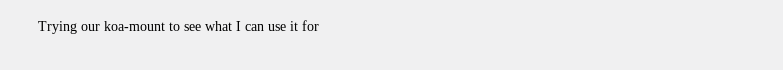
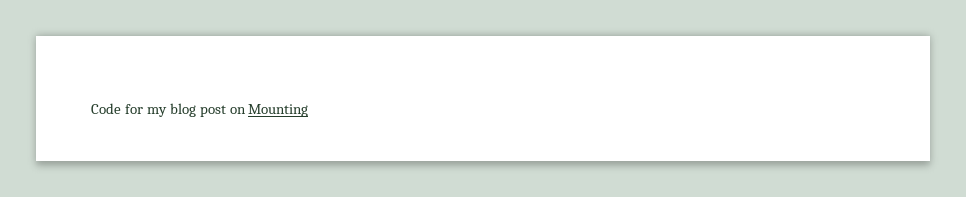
- Trying our koa-mount to see what I can use it for
+ Code for my blog post on Mounting

